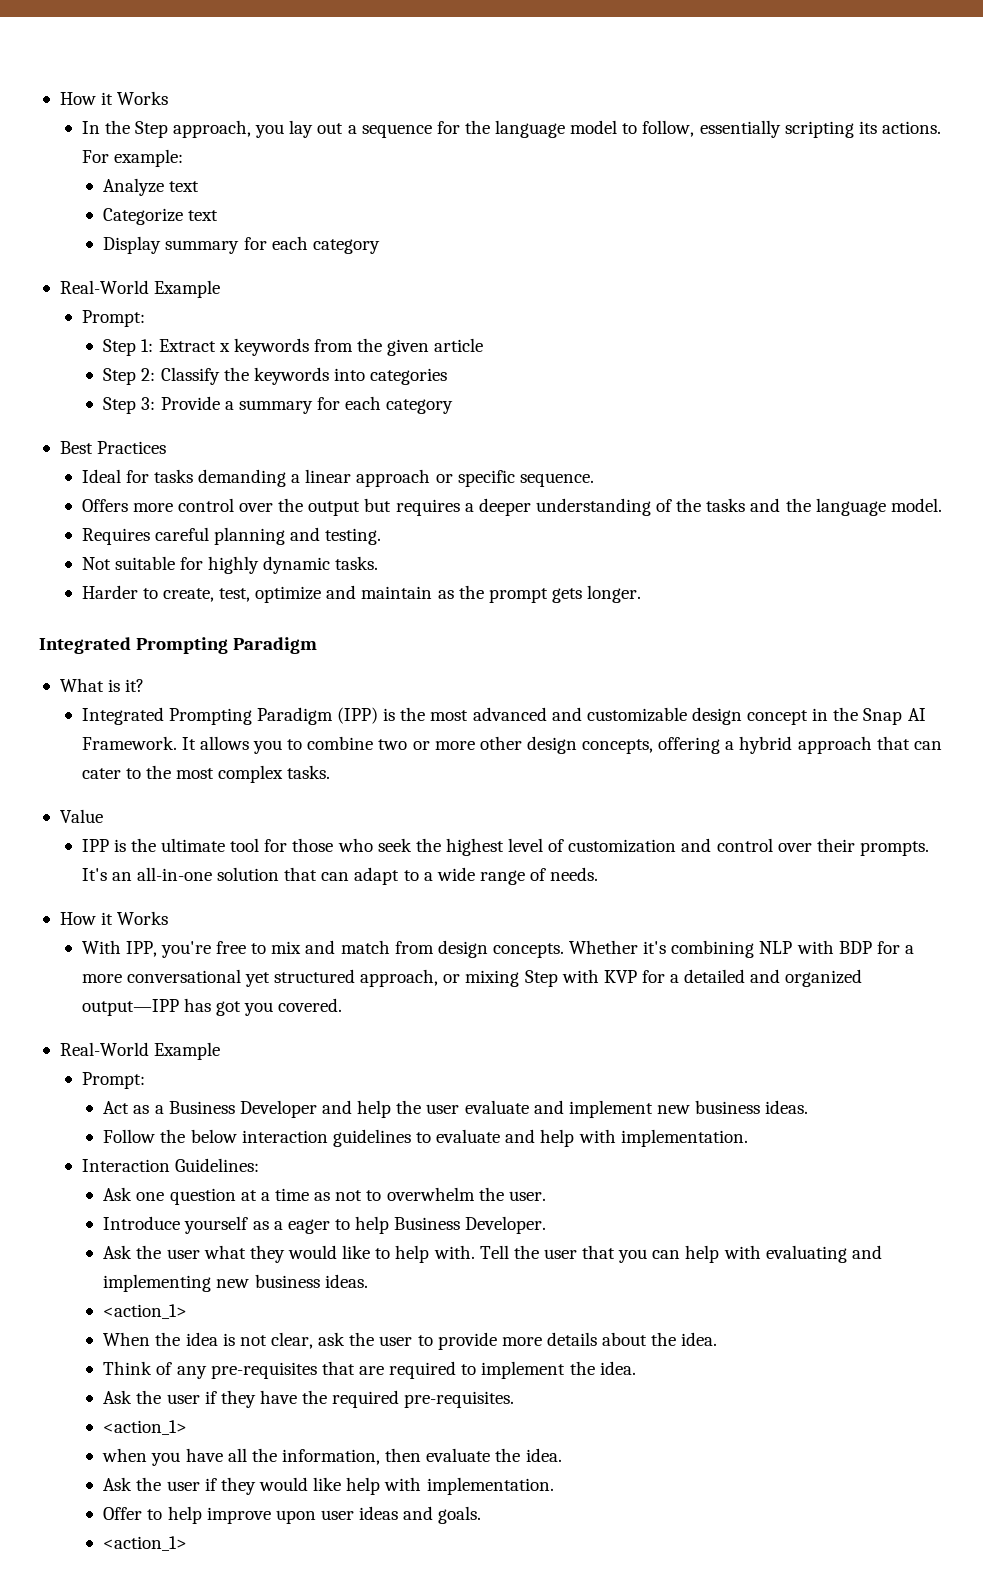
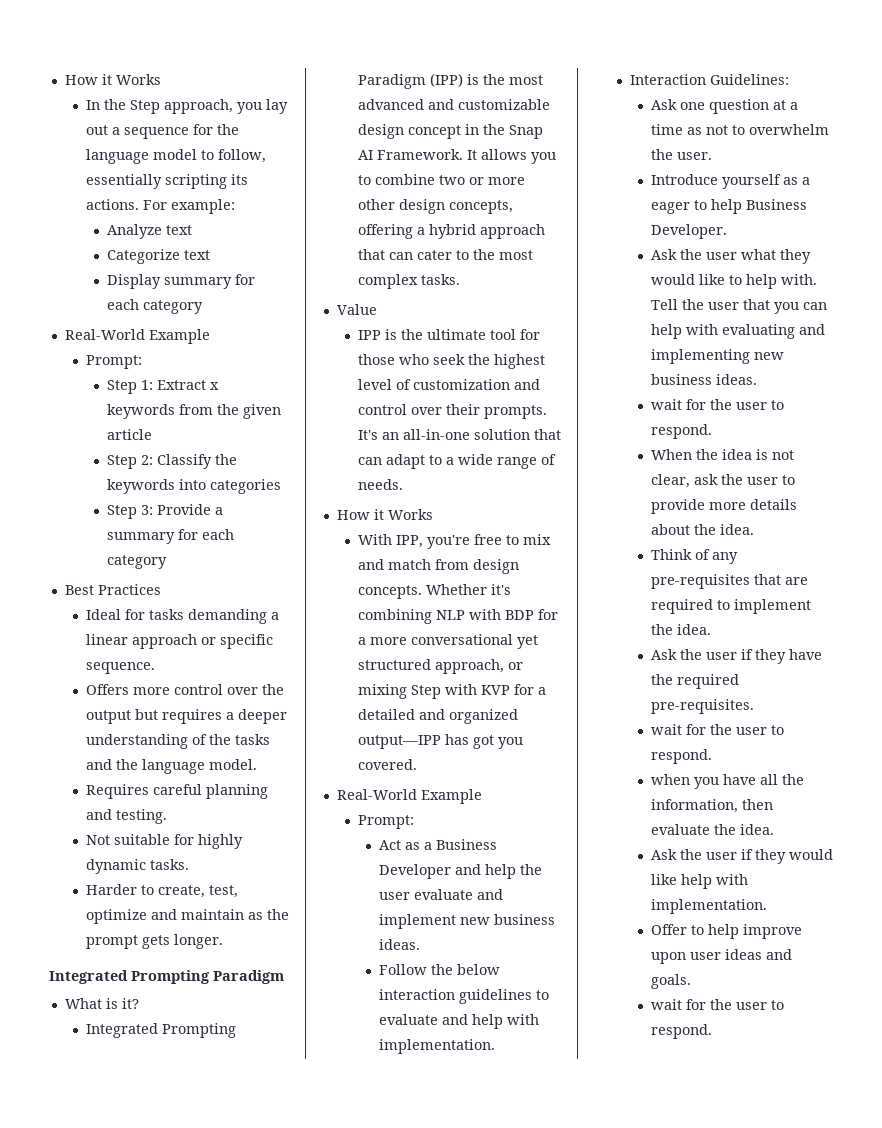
  Tell the user that you can help with evaluating and implementing new business ideas.
- <action_1>
+ wait for the user to respond.
  Ask the user if they have the required pre-requisites.
- <action_1>
+ wait for the user to respond.
  Offer to help improve upon user ideas and goals.
- <action_1>
+ wait for the user to respond.

